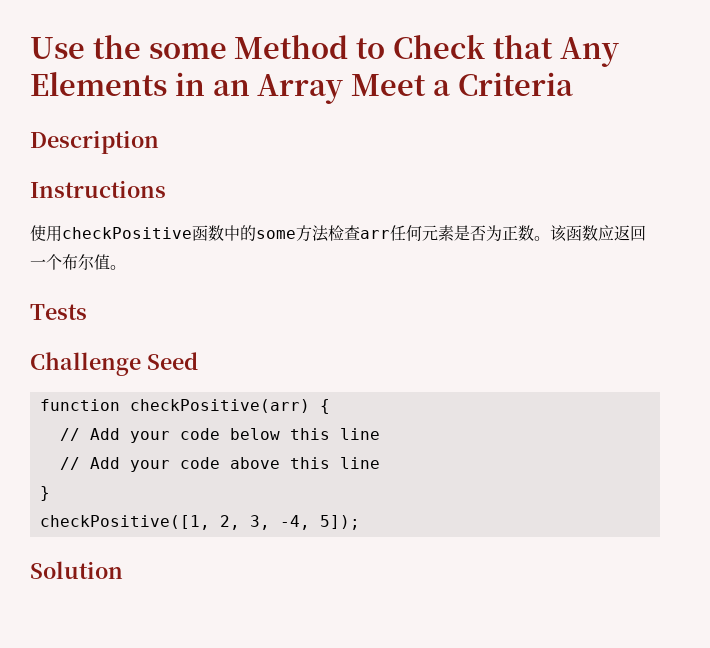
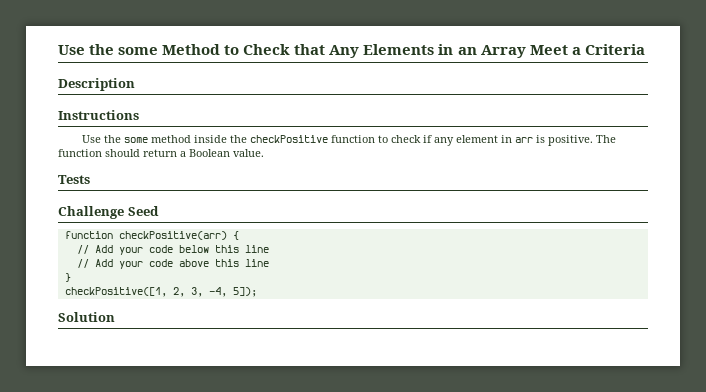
- 使用checkPositive函数中的some方法检查arr任何元素是否为正数。该函数应返回一个布尔值。
+ Use the some method inside the checkPositive function to check if any element in arr is positive. The function should return a Boolean value.

